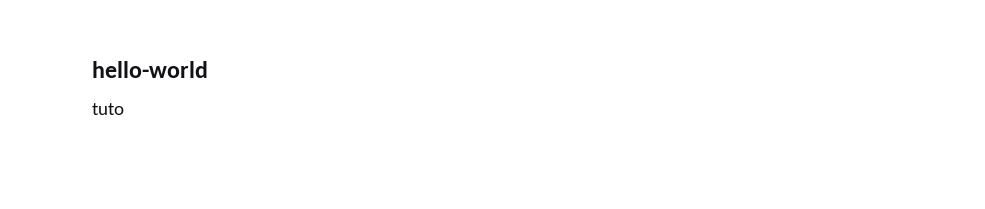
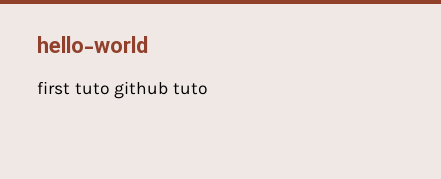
- tuto
+ first tuto github tuto

